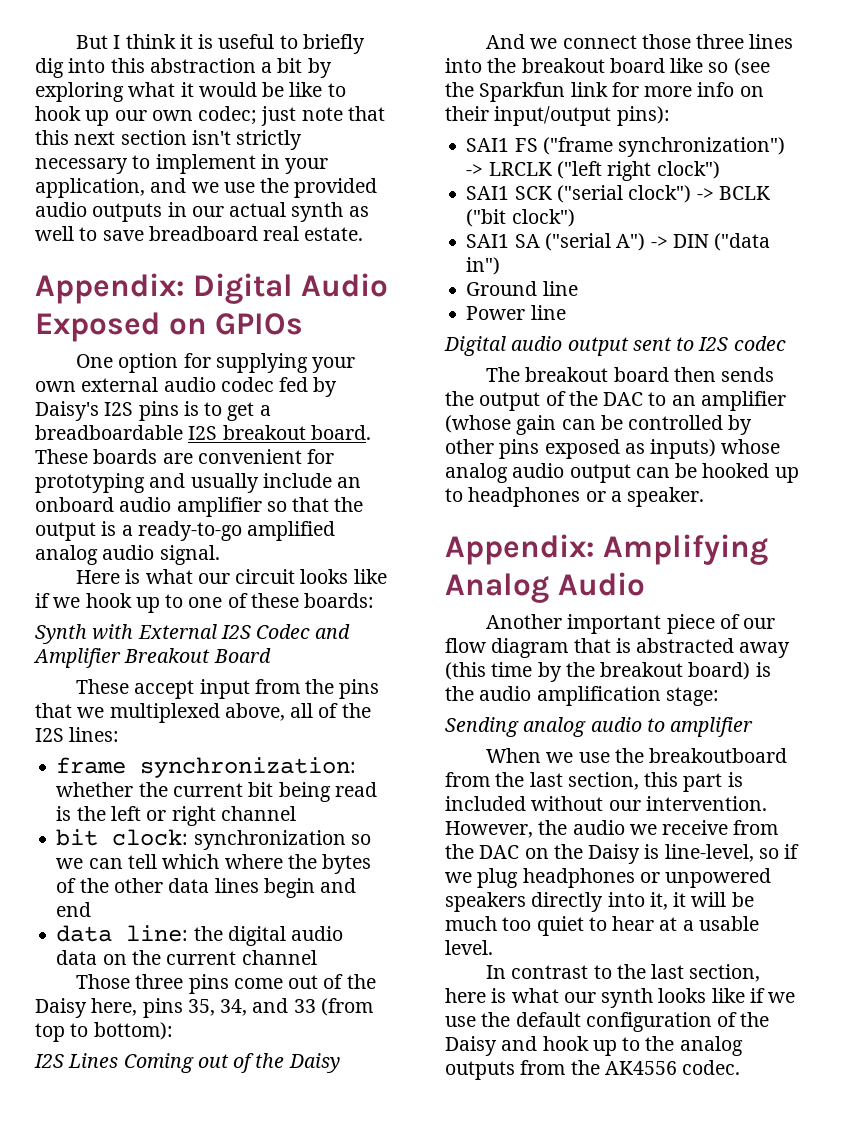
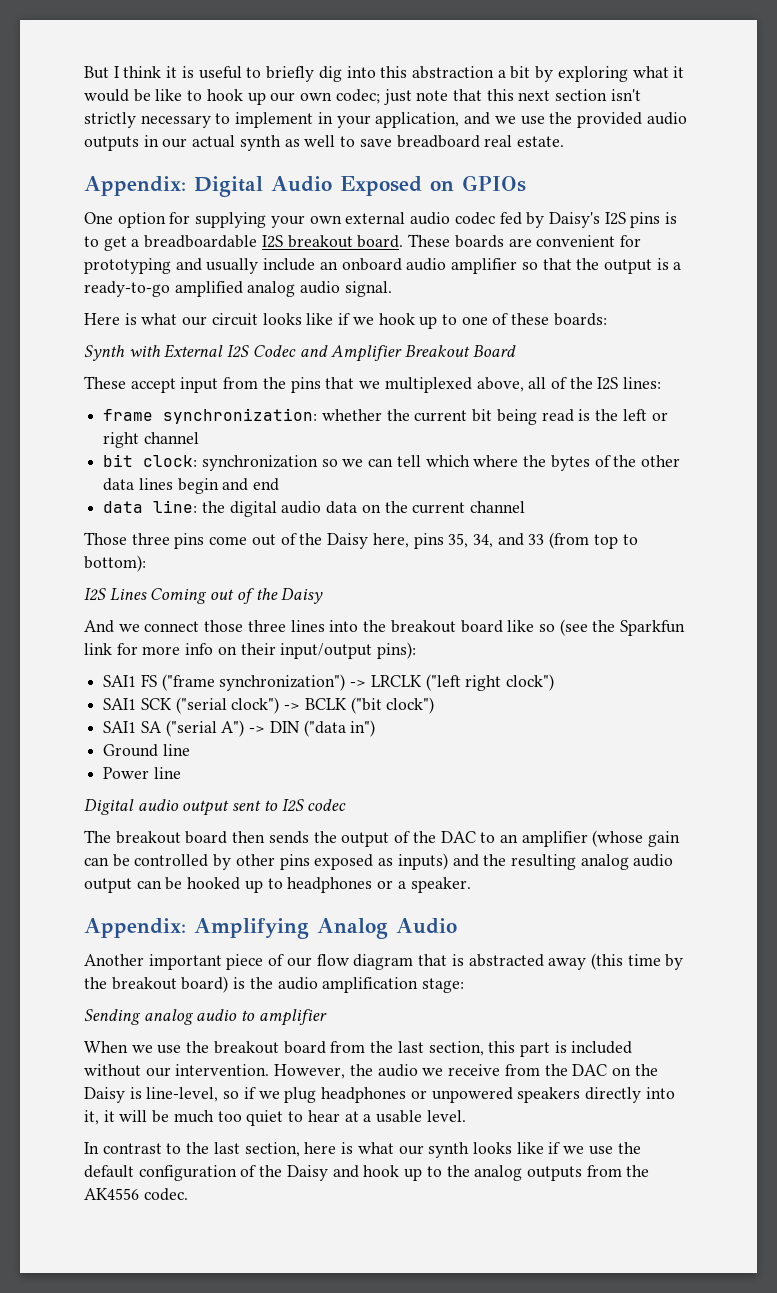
- The breakout board then sends the output of the DAC to an amplifier (whose gain can be controlled by other pins exposed as inputs) whose analog audio output can be hooked up to headphones or a speaker.
+ The breakout board then sends the output of the DAC to an amplifier (whose gain can be controlled by other pins exposed as inputs) and the resulting analog audio output can be hooked up to headphones or a speaker.
- When we use the breakoutboard from the last section, this part is included without our intervention.
+ When we use the breakout board from the last section, this part is included without our intervention.

